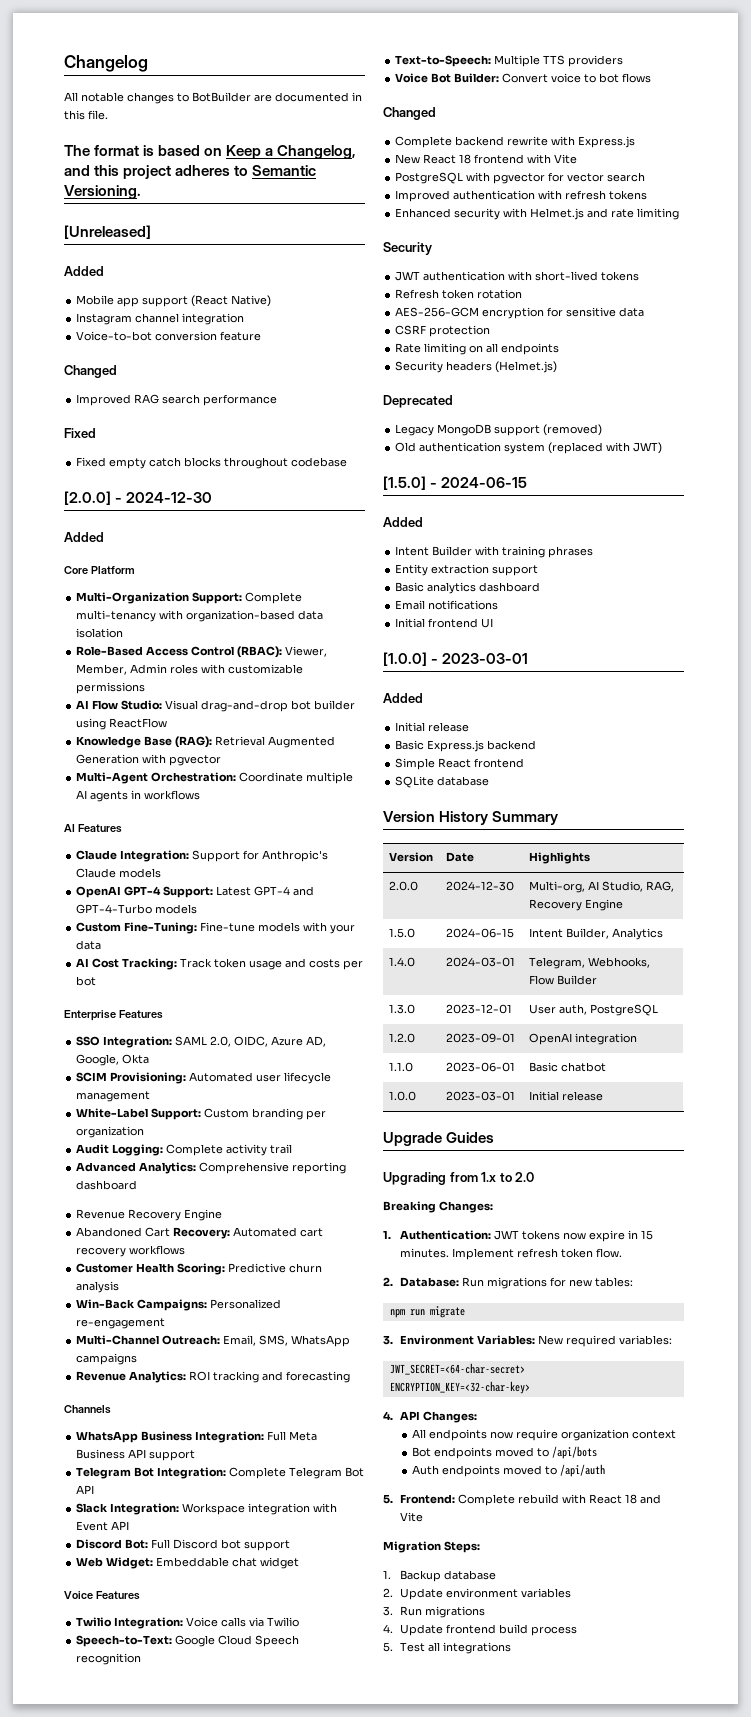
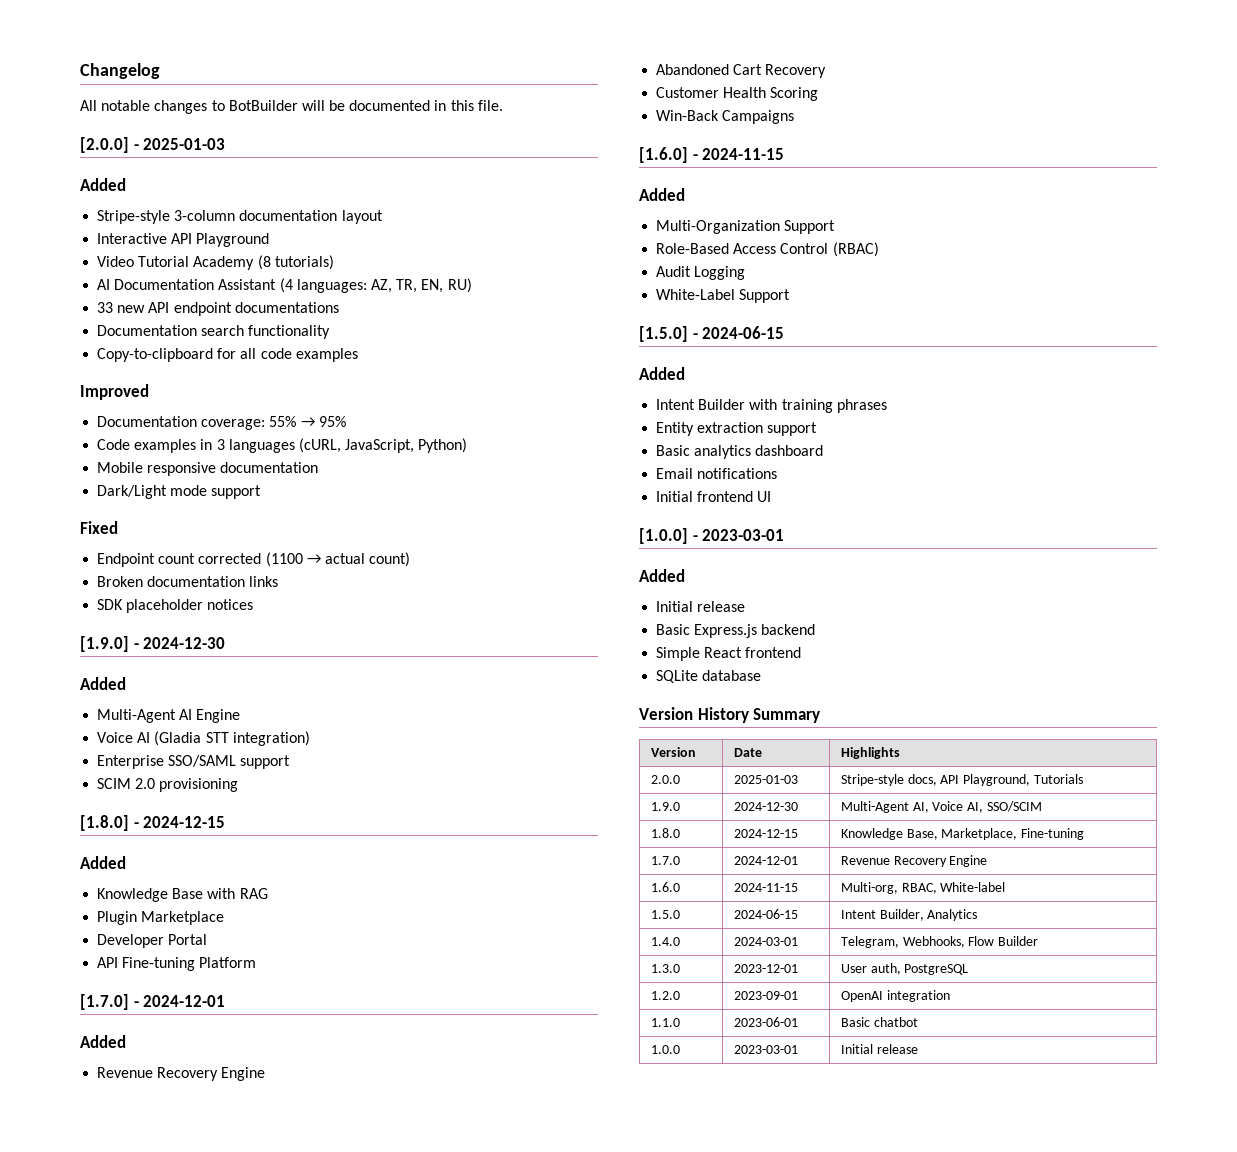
- All notable changes to BotBuilder are documented in this file.
+ All notable changes to BotBuilder will be documented in this file.
- The format is based on Keep a Changelog, and this project adheres to Semantic Versioning.
- [Unreleased]
+ [2.0.0] - 2025-01-03
  Added
- Mobile app support (React Native)
- Instagram channel integration
- Voice-to-bot conversion feature
- Changed
- Improved RAG search performance
+ Stripe-style 3-column documentation layout
+ Interactive API Playground
+ Video Tutorial Academy (8 tutorials)
+ AI Documentation Assistant (4 languages: AZ, TR, EN, RU)
+ 33 new API endpoint documentations
+ Documentation search functionality
+ Copy-to-clipboard for all code examples
+ Improved
+ Documentation coverage: 55% → 95%
+ Code examples in 3 languages (cURL, JavaScript, Python)
+ Mobile responsive documentation
+ Dark/Light mode support
  Fixed
- Fixed empty catch blocks throughout codebase
- [2.0.0] - 2024-12-30
+ Endpoint count corrected (1100 → actual count)
+ Broken documentation links
+ SDK placeholder notices
+ [1.9.0] - 2024-12-30
  Added
- Core Platform
- Multi-Organization Support: Complete multi-tenancy with organization-based data isolation
- Role-Based Access Control (RBAC): Viewer, Member, Admin roles with customizable permissions
- AI Flow Studio: Visual drag-and-drop bot builder using ReactFlow
- Knowledge Base (RAG): Retrieval Augmented Generation with pgvector
- Multi-Agent Orchestration: Coordinate multiple AI agents in workflows
- AI Features
- Claude Integration: Support for Anthropic's Claude models
- OpenAI GPT-4 Support: Latest GPT-4 and GPT-4-Turbo models
- Custom Fine-Tuning: Fine-tune models with your data
- AI Cost Tracking: Track token usage and costs per bot
- Enterprise Features
- SSO Integration: SAML 2.0, OIDC, Azure AD, Google, Okta
- SCIM Provisioning: Automated user lifecycle management
- White-Label Support: Custom branding per organization
- Audit Logging: Complete activity trail
- Advanced Analytics: Comprehensive reporting dashboard
+ Multi-Agent AI Engine
+ Voice AI (Gladia STT integration)
+ Enterprise SSO/SAML support
+ SCIM 2.0 provisioning
+ [1.8.0] - 2024-12-15
+ Added
+ Knowledge Base with RAG
+ Plugin Marketplace
+ Developer Portal
+ API Fine-tuning Platform
+ [1.7.0] - 2024-12-01
+ Added
- Abandoned Cart Recovery: Automated cart recovery workflows
- Customer Health Scoring: Predictive churn analysis
- Win-Back Campaigns: Personalized re-engagement
- Multi-Channel Outreach: Email, SMS, WhatsApp campaigns
- Revenue Analytics: ROI tracking and forecasting
- Channels
- WhatsApp Business Integration: Full Meta Business API support
- Telegram Bot Integration: Complete Telegram Bot API
- Slack Integration: Workspace integration with Event API
- Discord Bot: Full Discord bot support
- Web Widget: Embeddable chat widget
- Voice Features
- Twilio Integration: Voice calls via Twilio
- Speech-to-Text: Google Cloud Speech recognition
- Text-to-Speech: Multiple TTS providers
- Voice Bot Builder: Convert voice to bot flows
- Changed
- Complete backend rewrite with Express.js
- New React 18 frontend with Vite
- PostgreSQL with pgvector for vector search
- Improved authentication with refresh tokens
- Enhanced security with Helmet.js and rate limiting
- Security
- JWT authentication with short-lived tokens
- Refresh token rotation
- AES-256-GCM encryption for sensitive data
- CSRF protection
- Rate limiting on all endpoints
- Security headers (Helmet.js)
- Deprecated
- Legacy MongoDB support (removed)
- Old authentication system (replaced with JWT)
+ Abandoned Cart Recovery
+ Customer Health Scoring
+ Win-Back Campaigns
+ [1.6.0] - 2024-11-15
+ Added
+ Multi-Organization Support
+ Role-Based Access Control (RBAC)
+ Audit Logging
+ White-Label Support
- 2.0.0 | 2024-12-30 | Multi-org, AI Studio, RAG, Recovery Engine
+ 2.0.0 | 2025-01-03 | Stripe-style docs, API Playground, Tutorials
+ 1.9.0 | 2024-12-30 | Multi-Agent AI, Voice AI, SSO/SCIM
+ 1.8.0 | 2024-12-15 | Knowledge Base, Marketplace, Fine-tuning
+ 1.7.0 | 2024-12-01 | Revenue Recovery Engine
+ 1.6.0 | 2024-11-15 | Multi-org, RBAC, White-label
- Upgrade Guides
- Upgrading from 1.x to 2.0
- Breaking Changes:
- 1. Authentication: JWT tokens now expire in 15 minutes. Implement refresh token flow.
- 2. Database: Run migrations for new tables:
- npm run migrate
- 3. Environment Variables: New required variables:
- JWT_SECRET=<64-char-secret>
- ENCRYPTION_KEY=<32-char-key>
- 4. API Changes:
- All endpoints now require organization context
- Bot endpoints moved to /api/bots
- Auth endpoints moved to /api/auth
- 5. Frontend: Complete rebuild with React 18 and Vite
- Migration Steps:
- 1. Backup database
- 2. Update environment variables
- 3. Run migrations
- 4. Update frontend build process
- 5. Test all integrations

